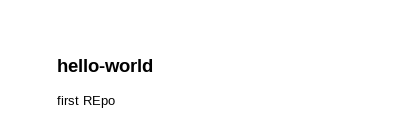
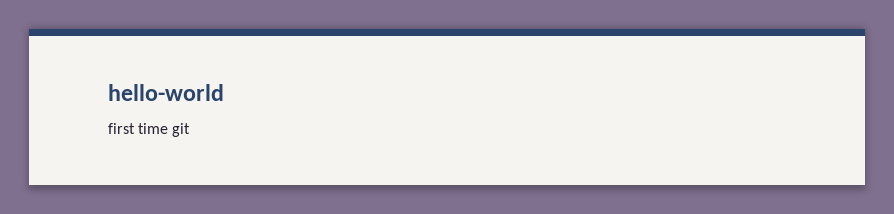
- first REpo
+ first time git

